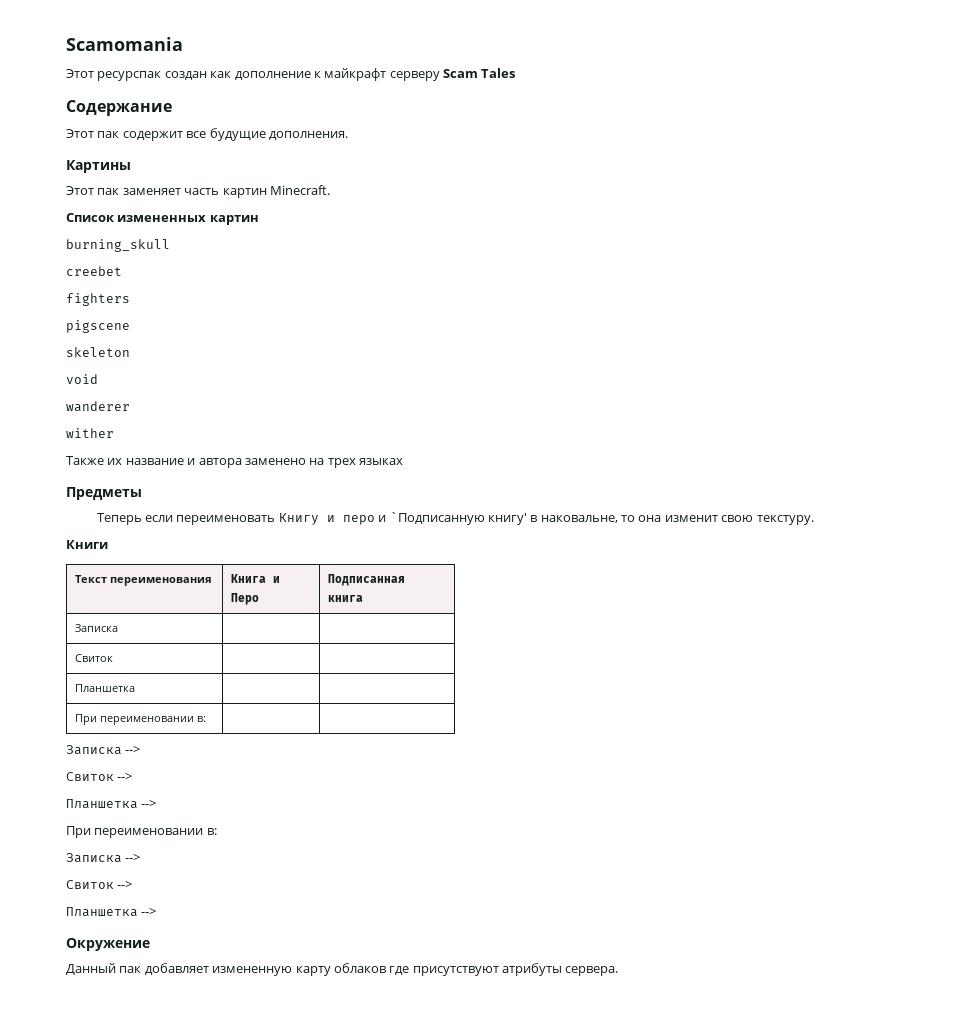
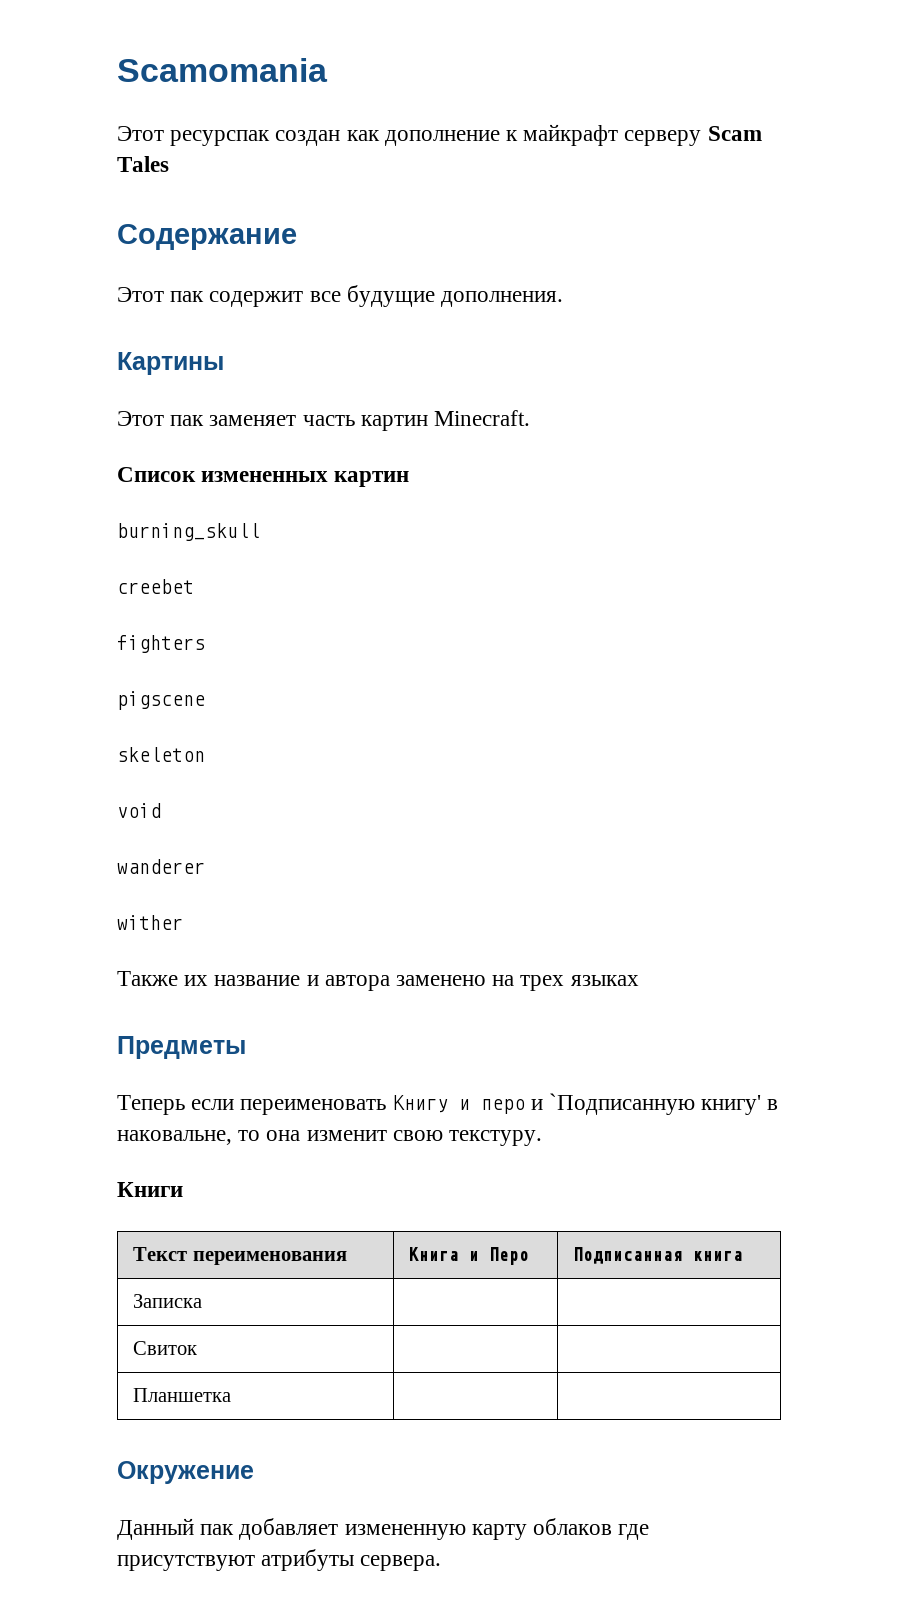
- При переименовании в: | |
- Записка -->
- Свиток -->
- Планшетка -->
- При переименовании в:
- Записка -->
- Свиток -->
- Планшетка -->

